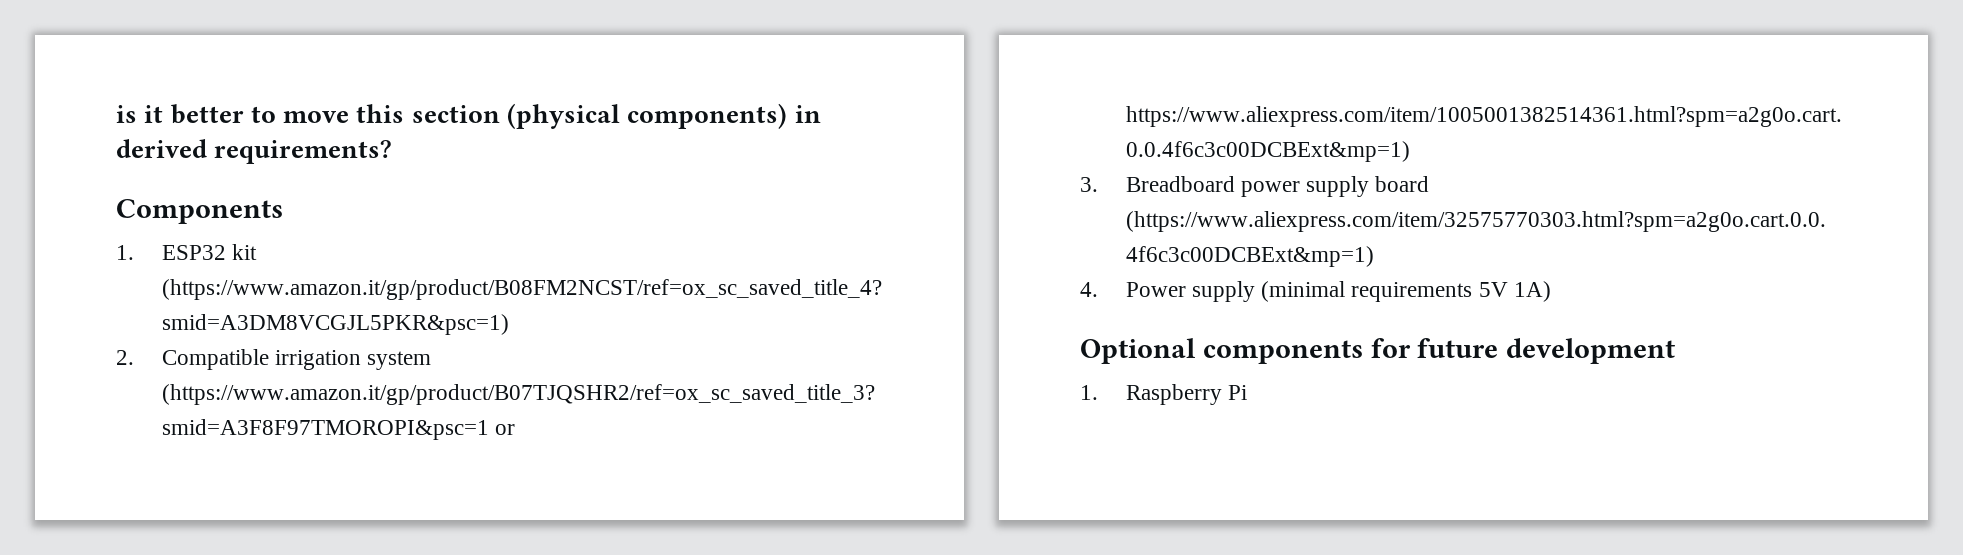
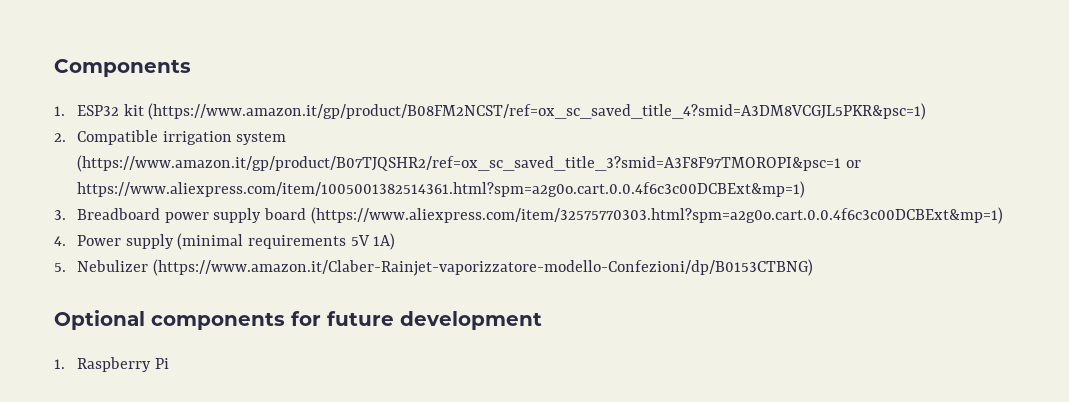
- is it better to move this section (physical components) in derived requirements?
+ 5. Nebulizer (https://www.amazon.it/Claber-Rainjet-vaporizzatore-modello-Confezioni/dp/B0153CTBNG)

